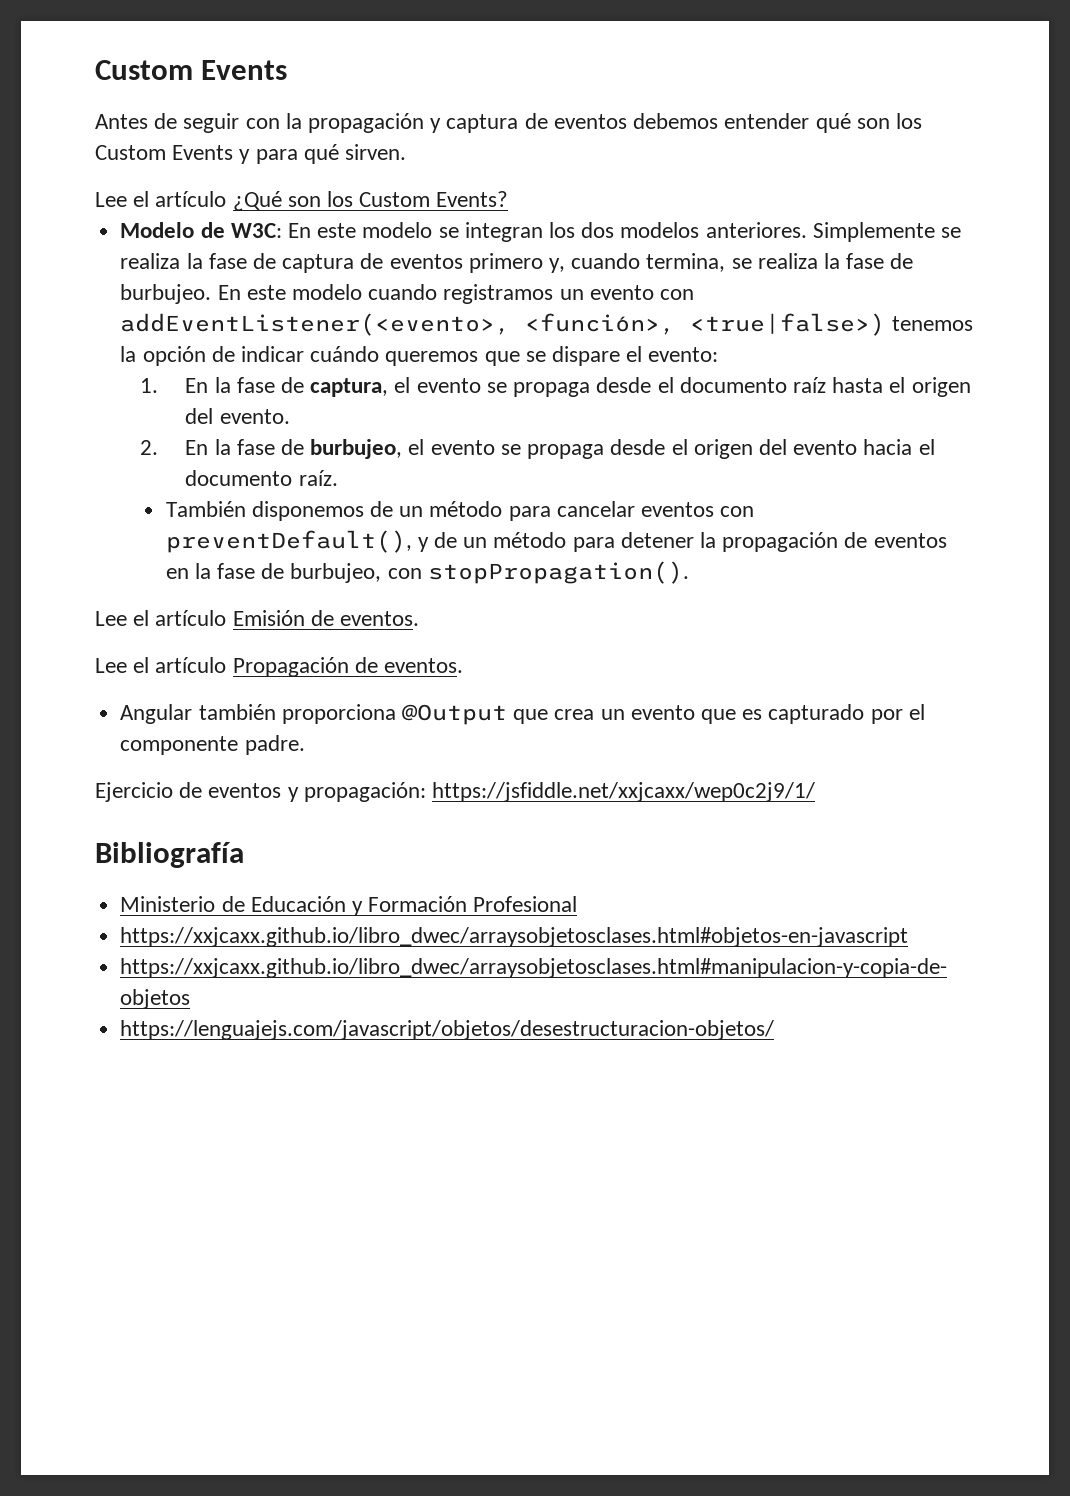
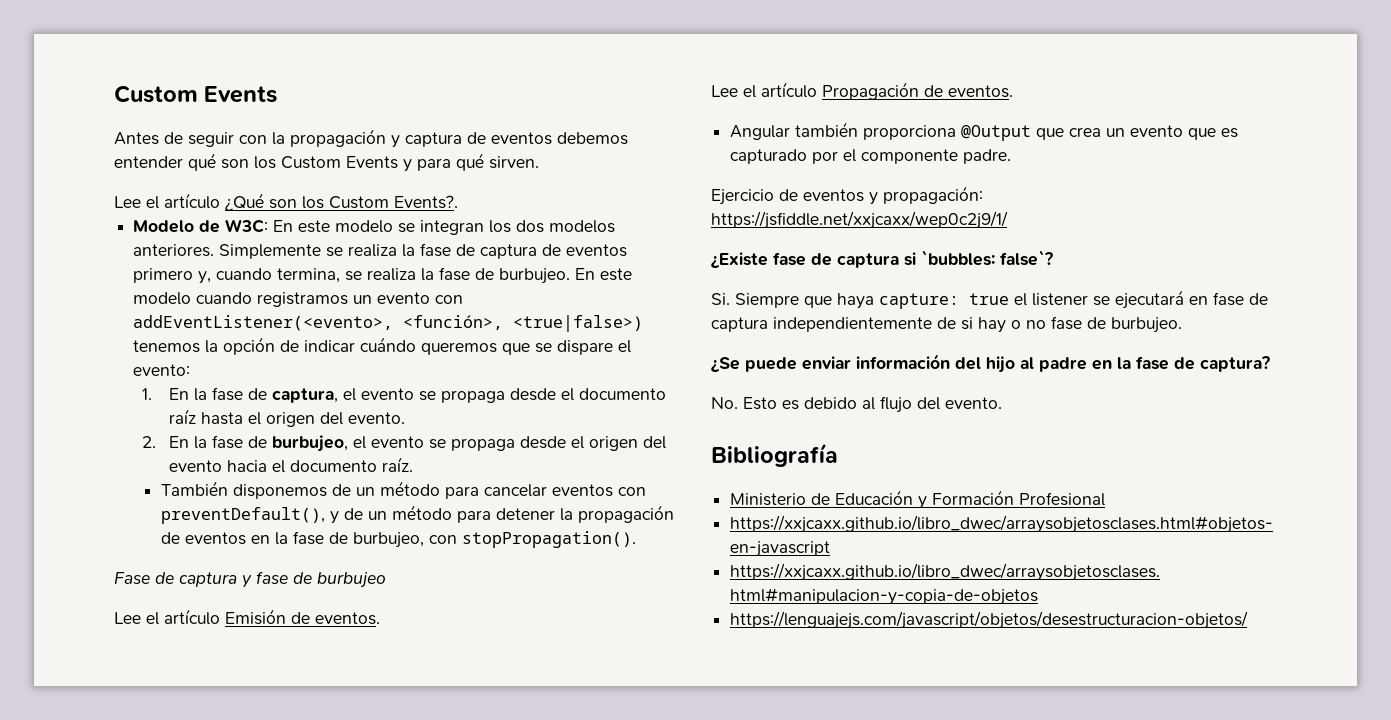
- Lee el artículo ¿Qué son los Custom Events?
+ Lee el artículo ¿Qué son los Custom Events?.
+ Fase de captura y fase de burbujeo
+ ¿Existe fase de captura si `bubbles: false`?
+ Si. Siempre que haya capture: true el listener se ejecutará en fase de captura independientemente de si hay o no fase de burbujeo.
+ ¿Se puede enviar información del hijo al padre en la fase de captura?
+ No. Esto es debido al flujo del evento.

